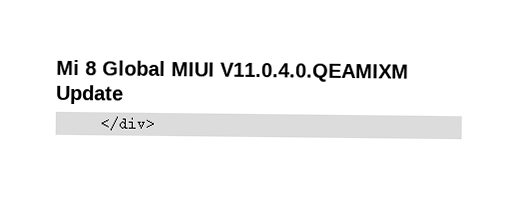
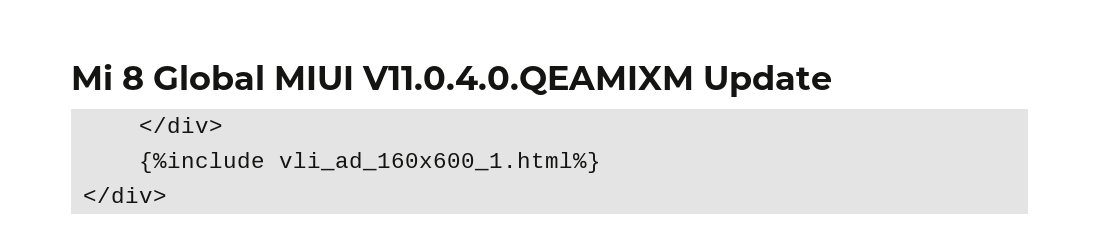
+ {%include vli_ad_160x600_1.html%}
+ </div>

